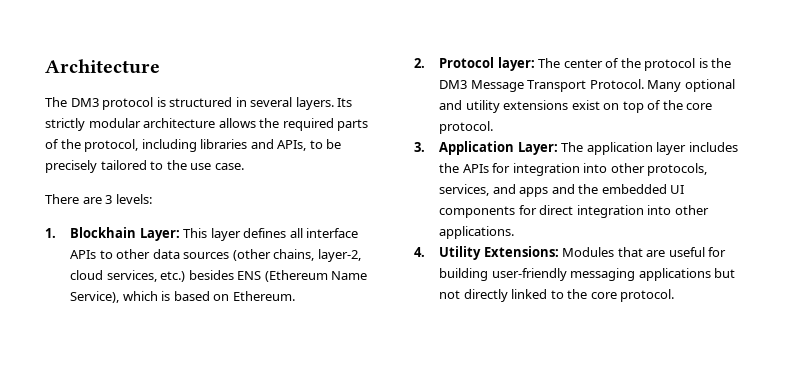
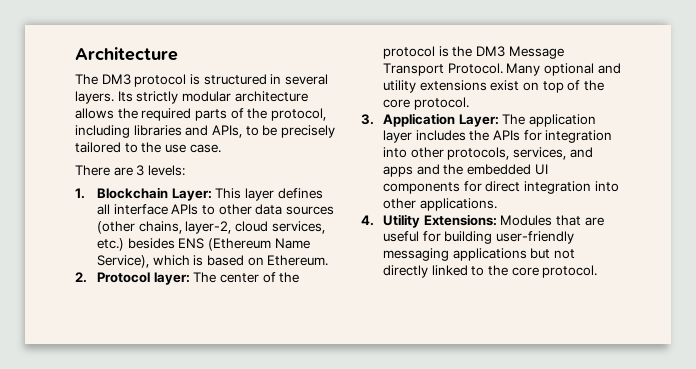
- 1. Blockhain Layer: This layer defines all interface APIs to other data sources (other chains, layer-2, cloud services, etc.) besides ENS (Ethereum Name Service), which is based on Ethereum.
+ 1. Blockchain Layer: This layer defines all interface APIs to other data sources (other chains, layer-2, cloud services, etc.) besides ENS (Ethereum Name Service), which is based on Ethereum.

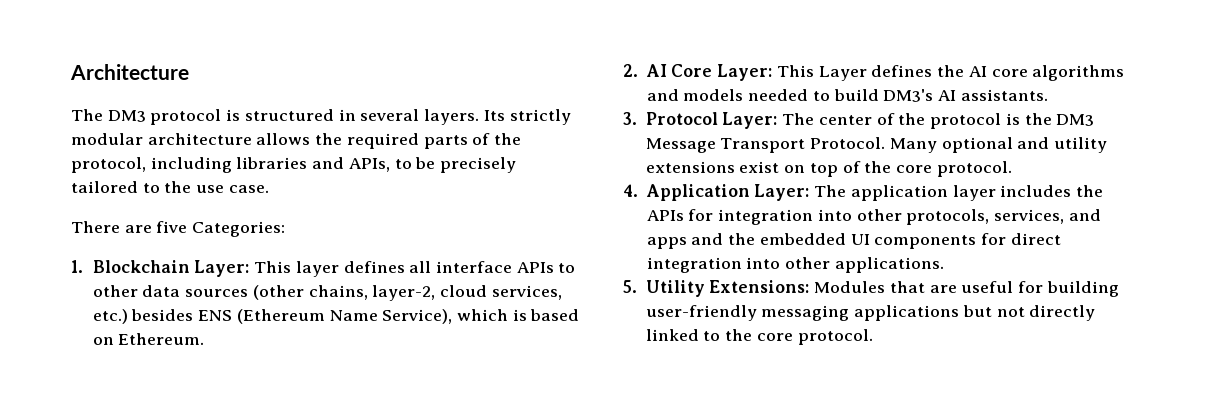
- There are 3 levels:
+ There are five Categories:
- 2. Protocol layer: The center of the protocol is the DM3 Message Transport Protocol.
+ 2. AI Core Layer: This Layer defines the AI core algorithms and models needed to build DM3's AI assistants.
+ 3. Protocol Layer: The center of the protocol is the DM3 Message Transport Protocol.
- 3. Application Layer: The application layer includes the APIs for integration into other protocols, services, and apps and the embedded UI components for direct integration into other applications.
+ 4. Application Layer: The application layer includes the APIs for integration into other protocols, services, and apps and the embedded UI components for direct integration into other applications.
- 4. Utility Extensions: Modules that are useful for building user-friendly messaging applications but not directly linked to the core protocol.
+ 5. Utility Extensions: Modules that are useful for building user-friendly messaging applications but not directly linked to the core protocol.

